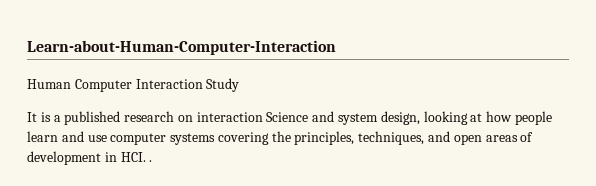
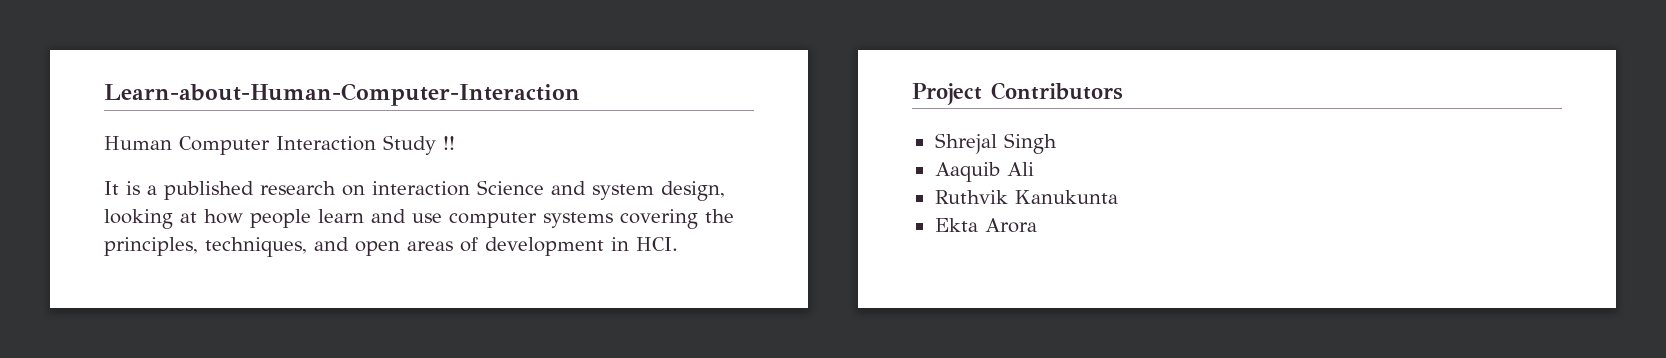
- Human Computer Interaction Study
+ Human Computer Interaction Study !!
- It is a published research on interaction Science and system design, looking at how people learn and use computer systems covering the principles, techniques, and open areas of development in HCI. .
+ It is a published research on interaction Science and system design, looking at how people learn and use computer systems covering the principles, techniques, and open areas of development in HCI.
+ Project Contributors
+ Shrejal Singh
+ Aaquib Ali
+ Ruthvik Kanukunta
+ Ekta Arora

